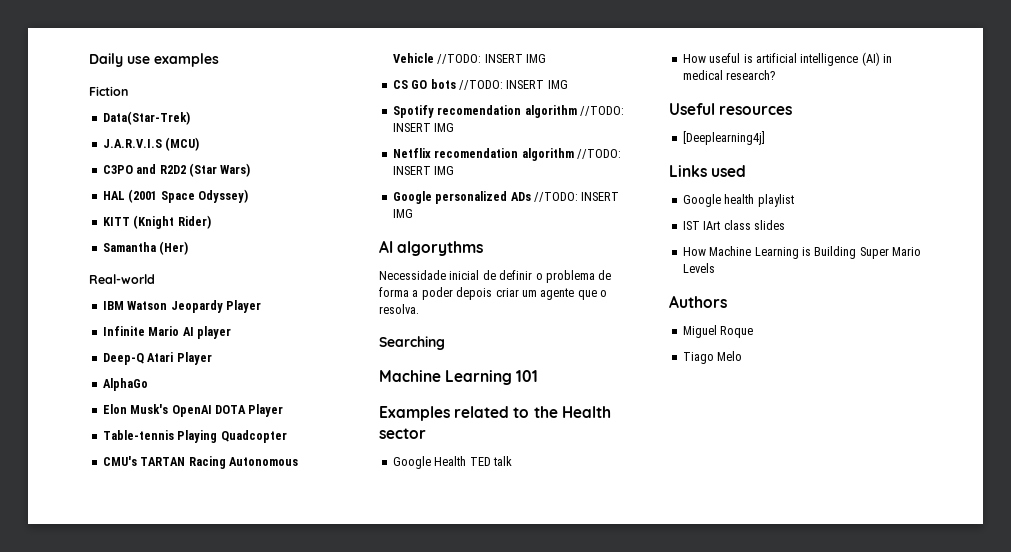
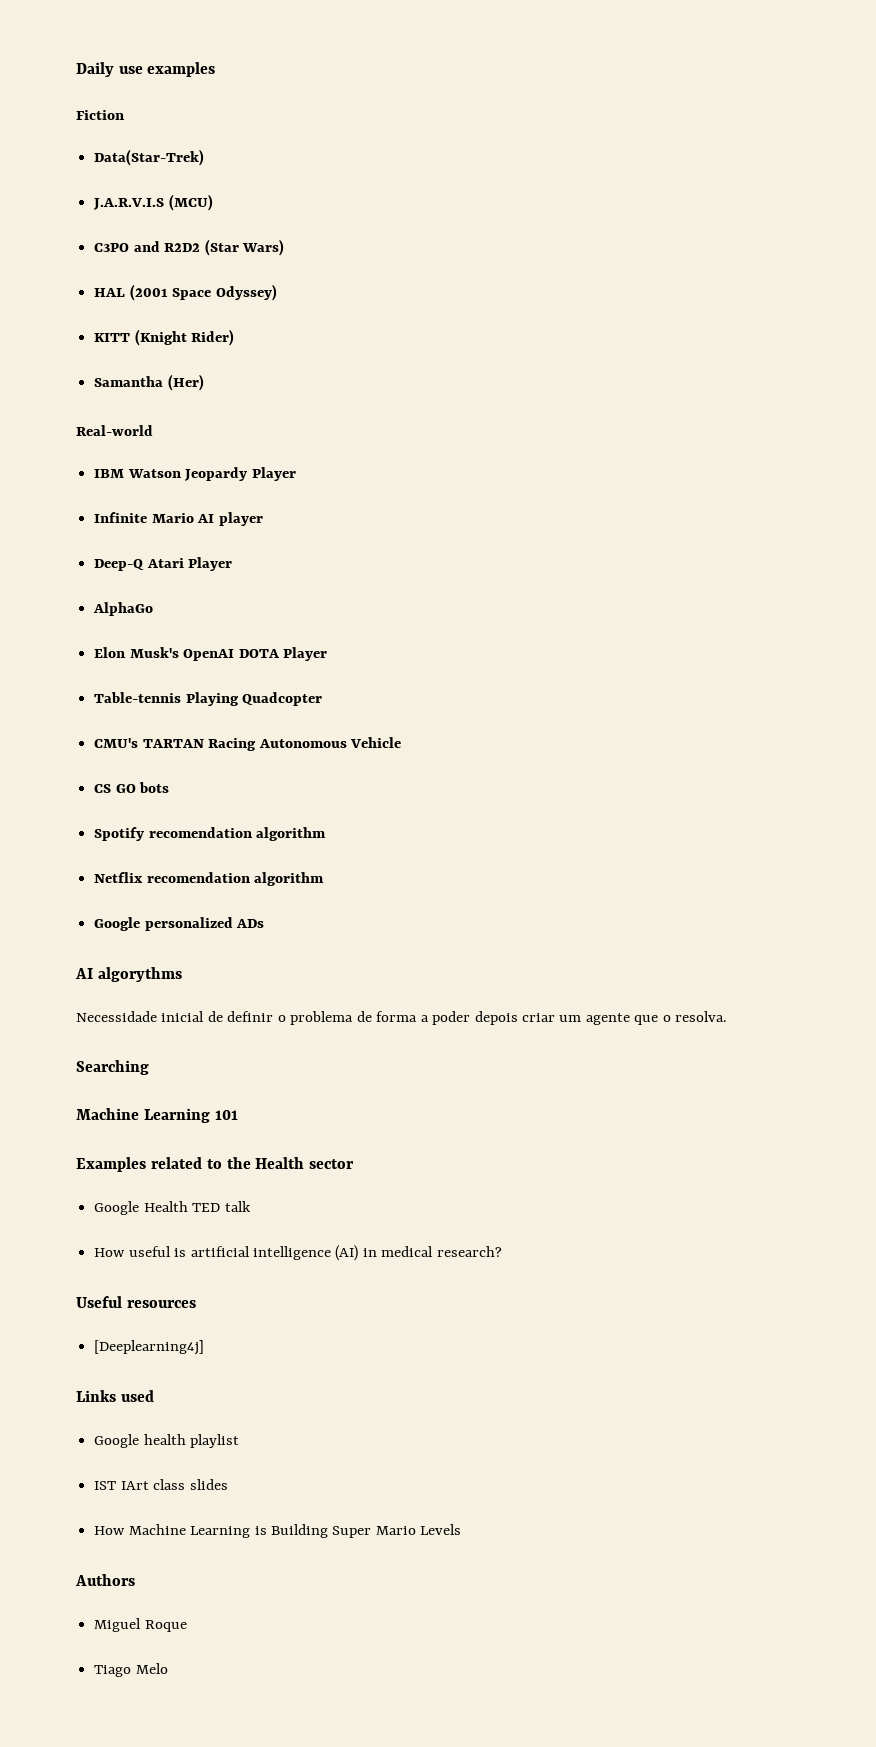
- CMU's TARTAN Racing Autonomous Vehicle //TODO: INSERT IMG
+ CMU's TARTAN Racing Autonomous Vehicle
- CS GO bots //TODO: INSERT IMG
+ CS GO bots
- Spotify recomendation algorithm //TODO: INSERT IMG
+ Spotify recomendation algorithm
- Netflix recomendation algorithm //TODO: INSERT IMG
+ Netflix recomendation algorithm
- Google personalized ADs //TODO: INSERT IMG
+ Google personalized ADs

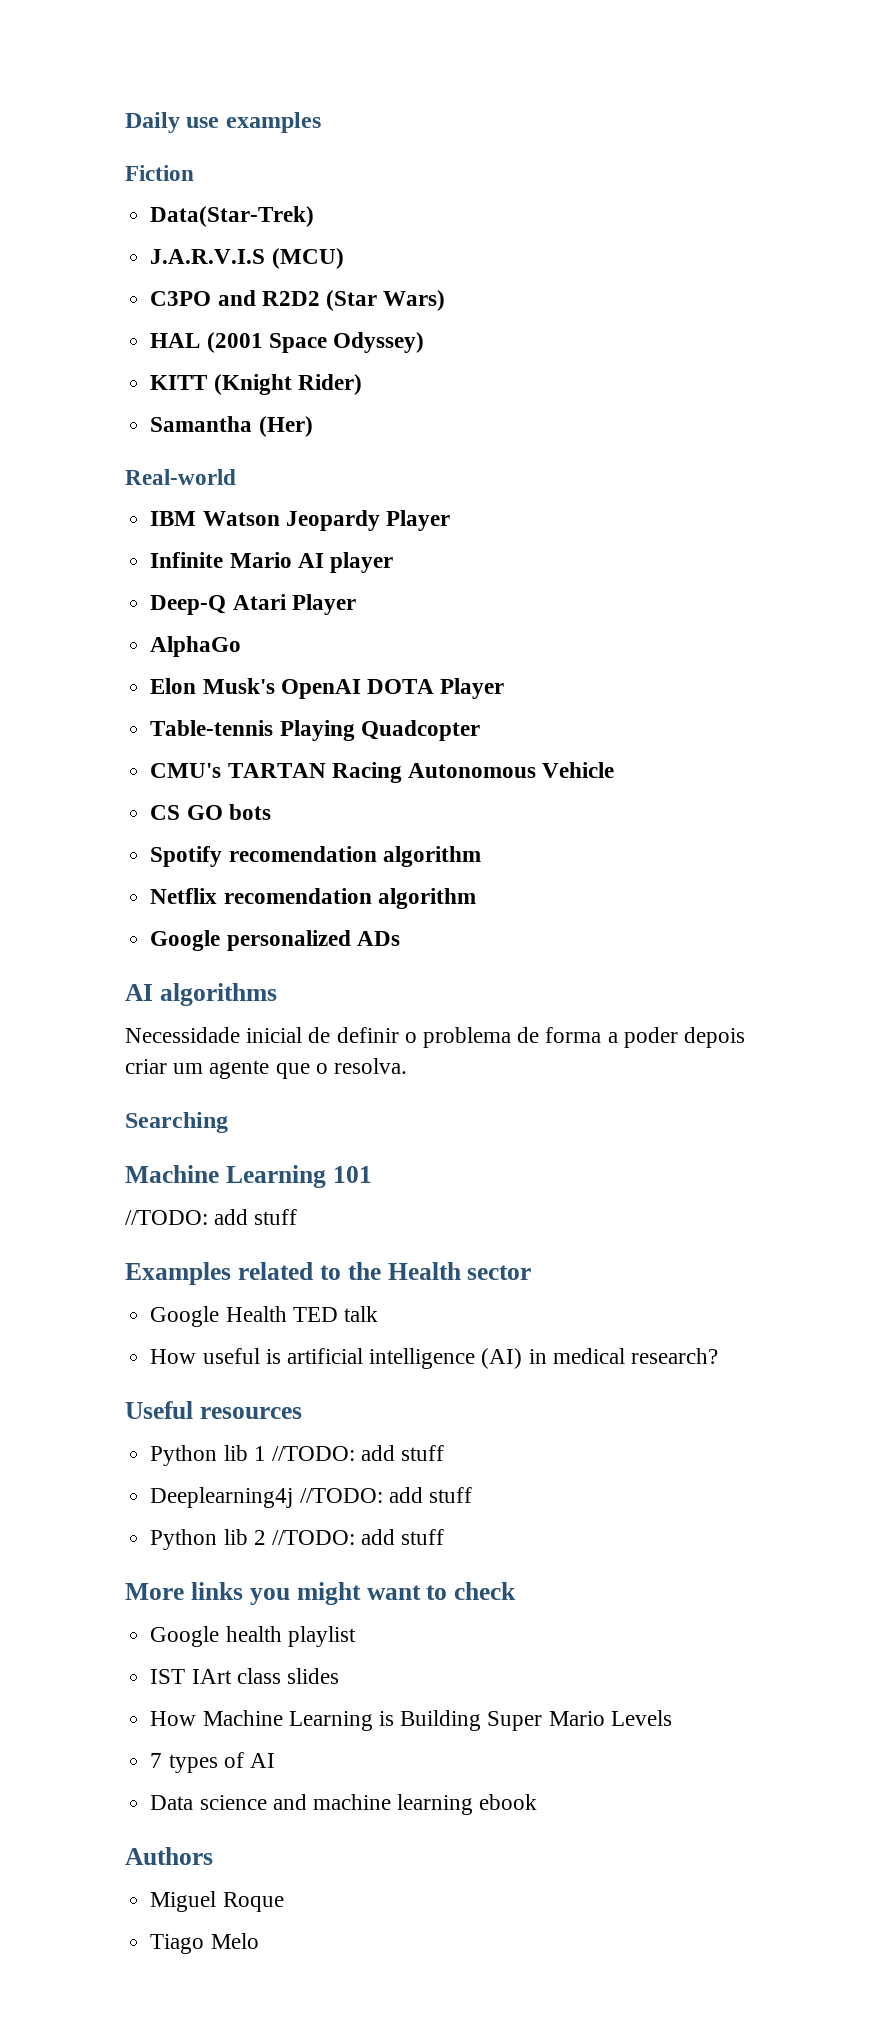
- AI algorythms
+ AI algorithms
  Machine Learning 101
+ //TODO: add stuff
- [Deeplearning4j]
- Links used
+ Python lib 1 //TODO: add stuff
+ Deeplearning4j //TODO: add stuff
+ Python lib 2 //TODO: add stuff
+ More links you might want to check
+ 7 types of AI
+ Data science and machine learning ebook

